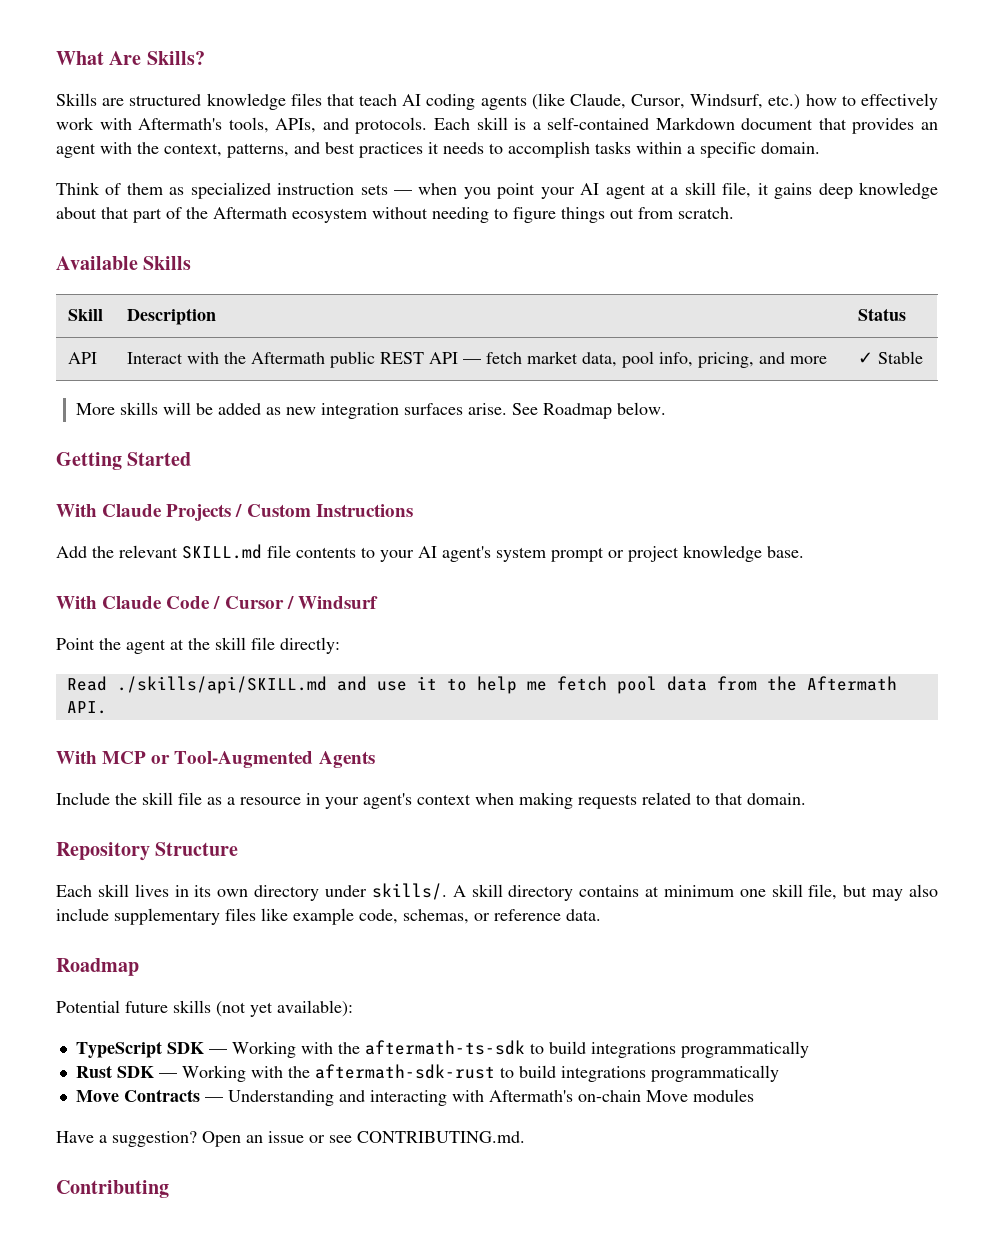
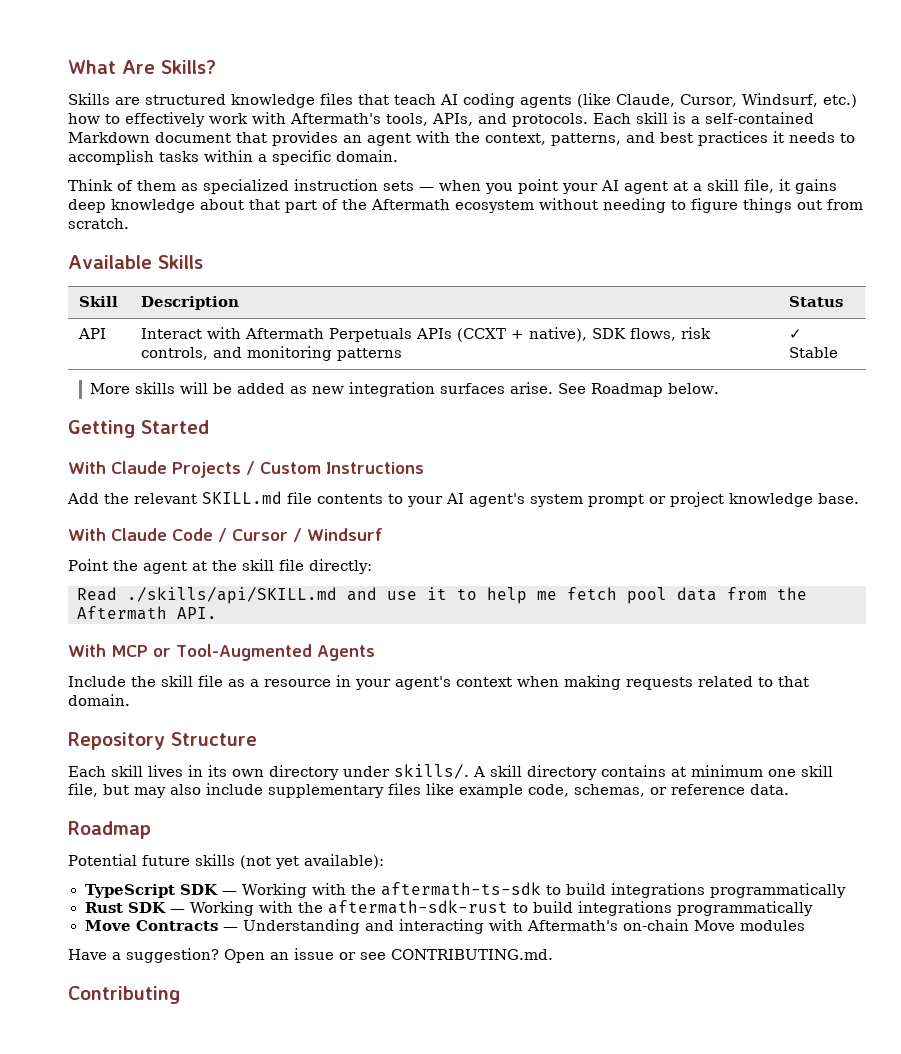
- API | Interact with the Aftermath public REST API — fetch market data, pool info, pricing, and more | ✓ Stable
+ API | Interact with Aftermath Perpetuals APIs (CCXT + native), SDK flows, risk controls, and monitoring patterns | ✓ Stable

